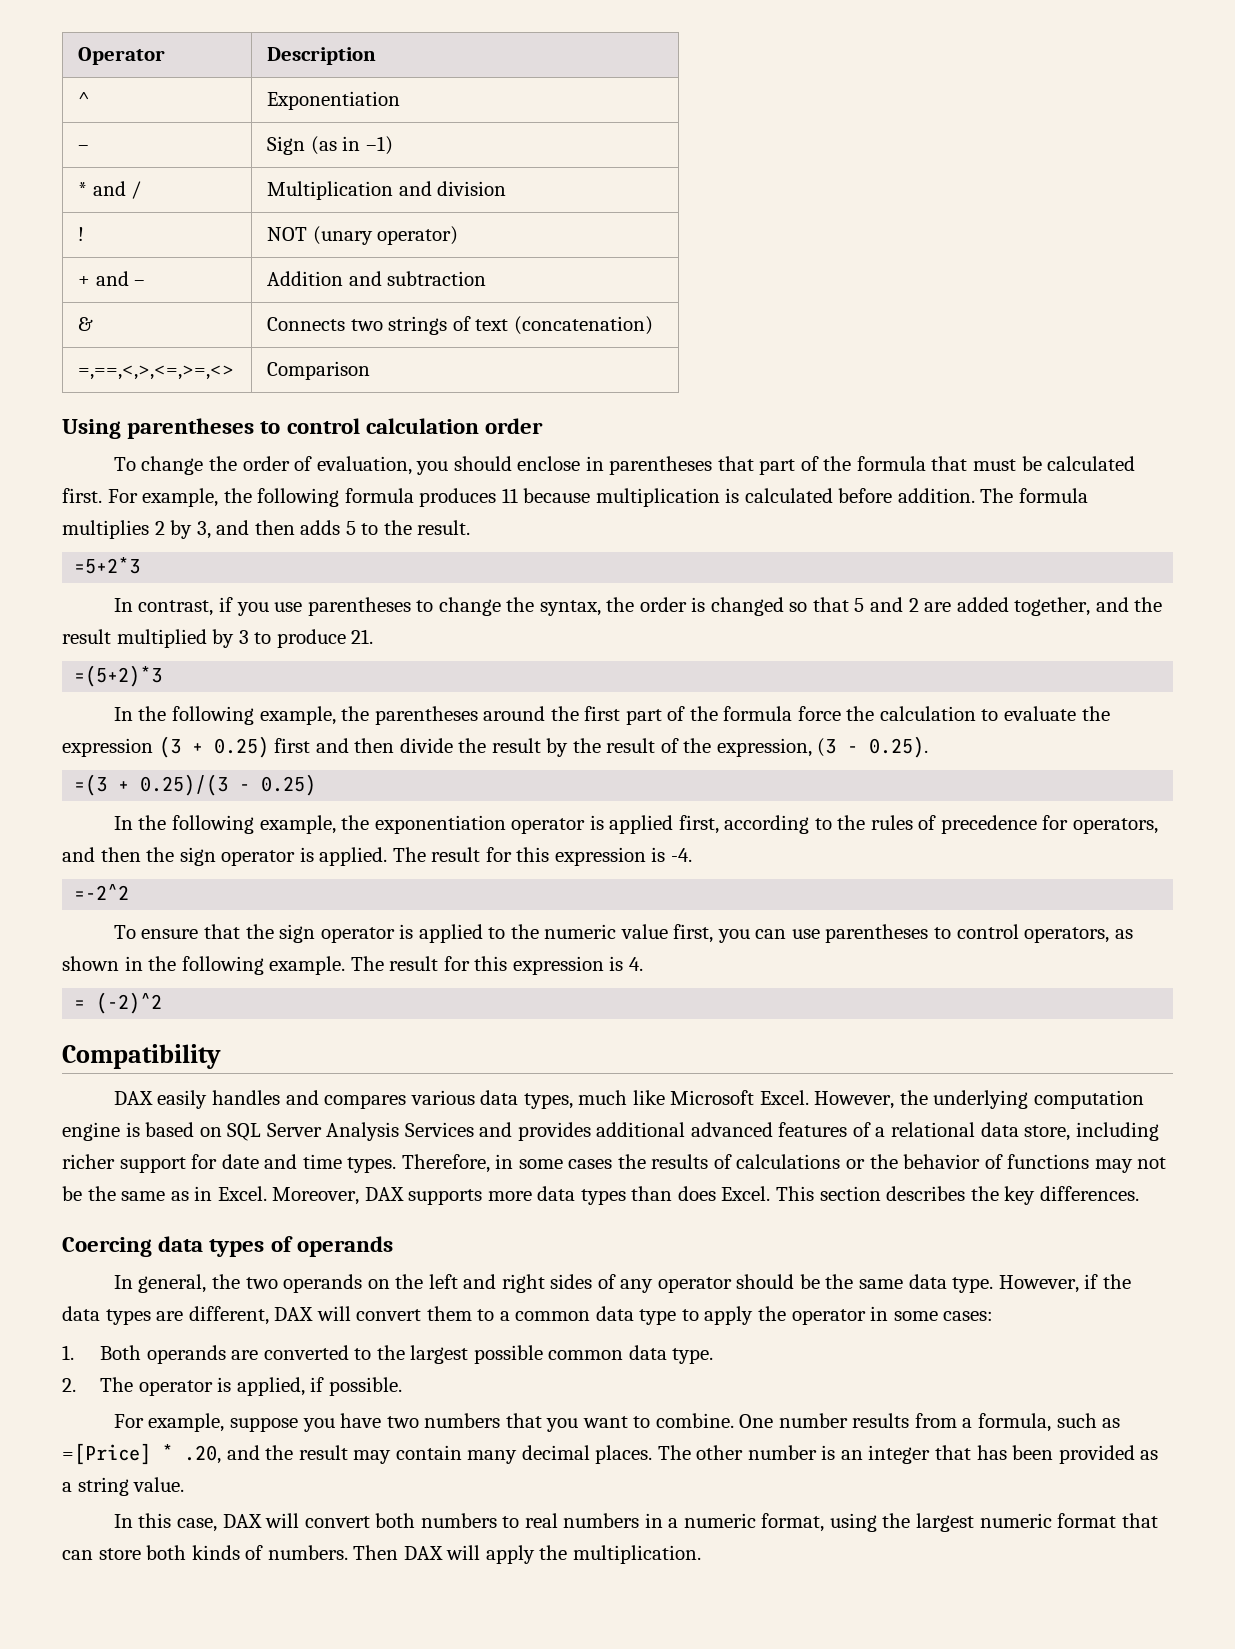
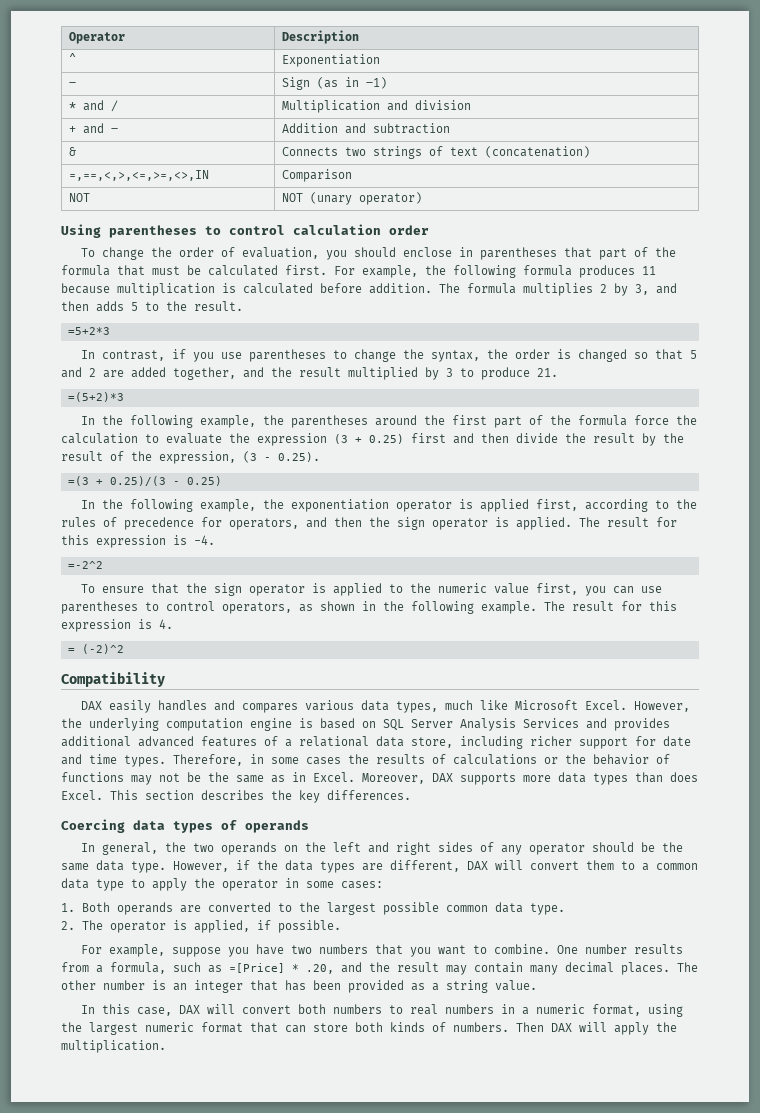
- ! | NOT (unary operator)
- =,==,<,>,<=,>=,<> | Comparison
+ =,==,<,>,<=,>=,<>,IN | Comparison
+ NOT | NOT (unary operator)

